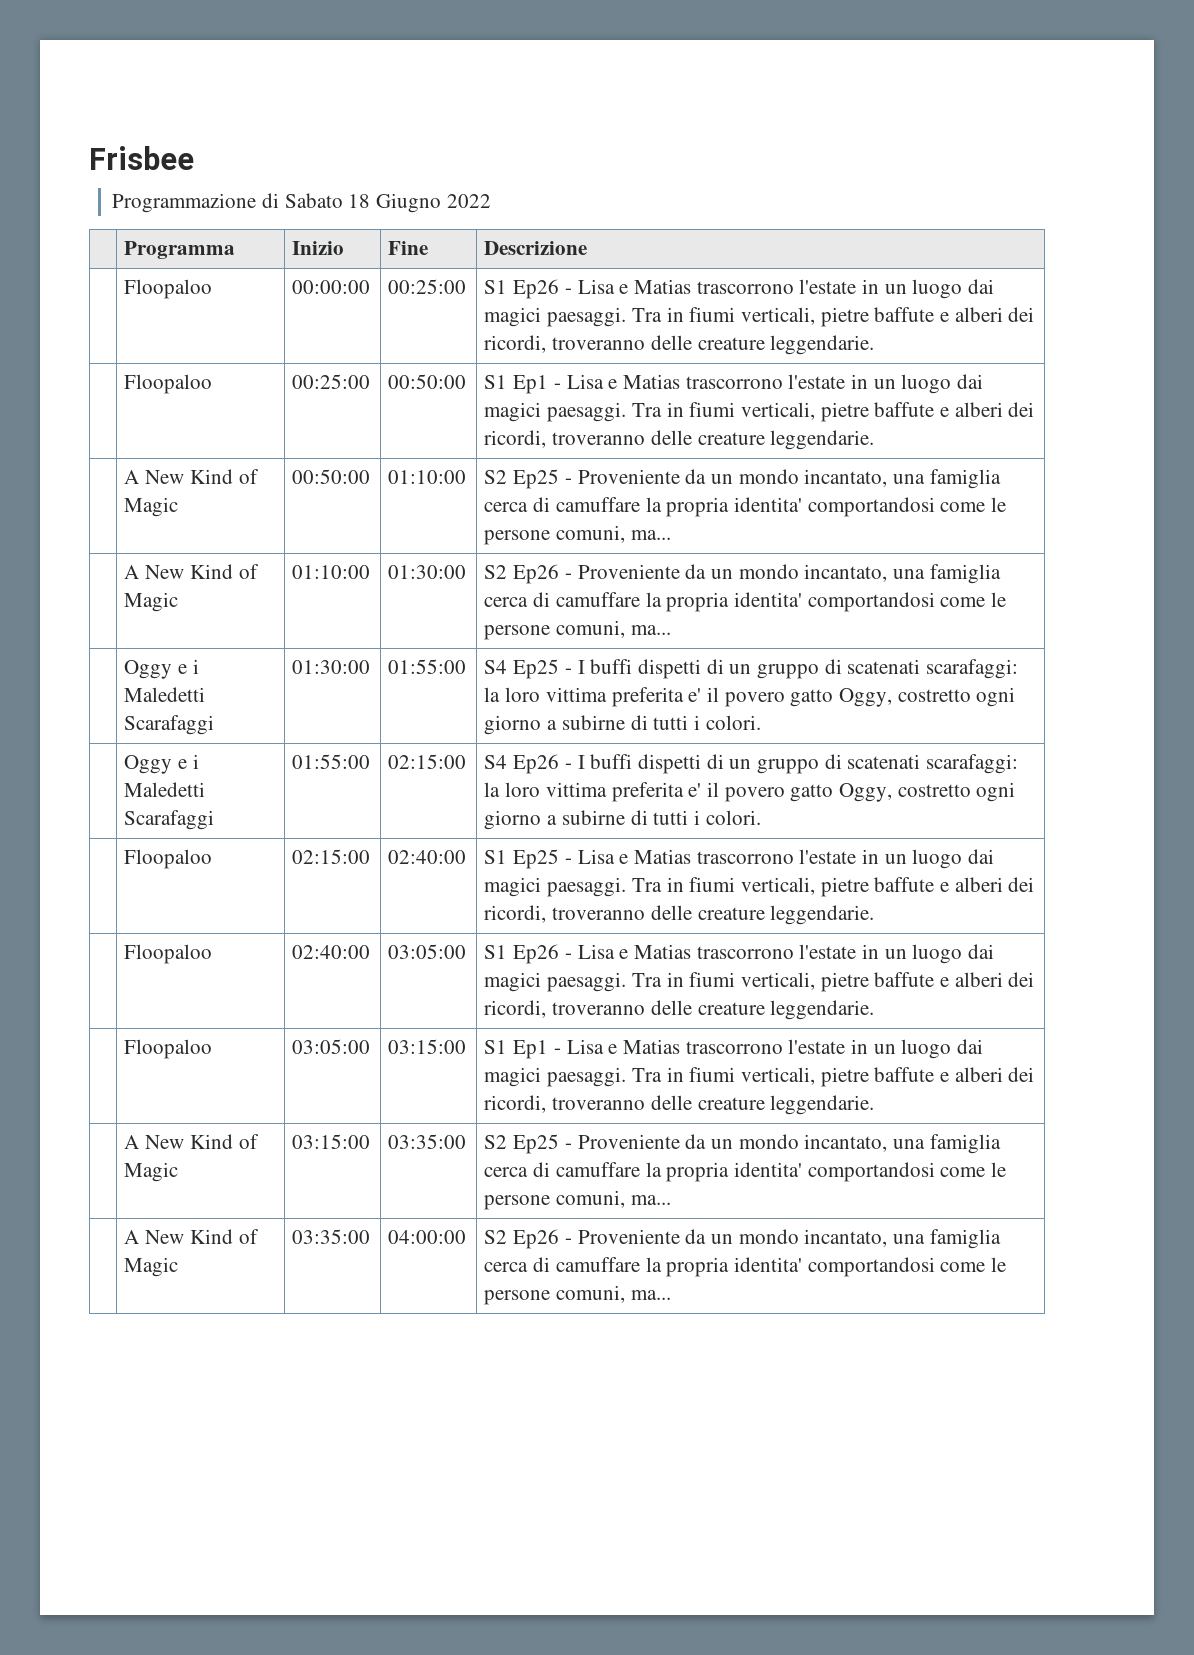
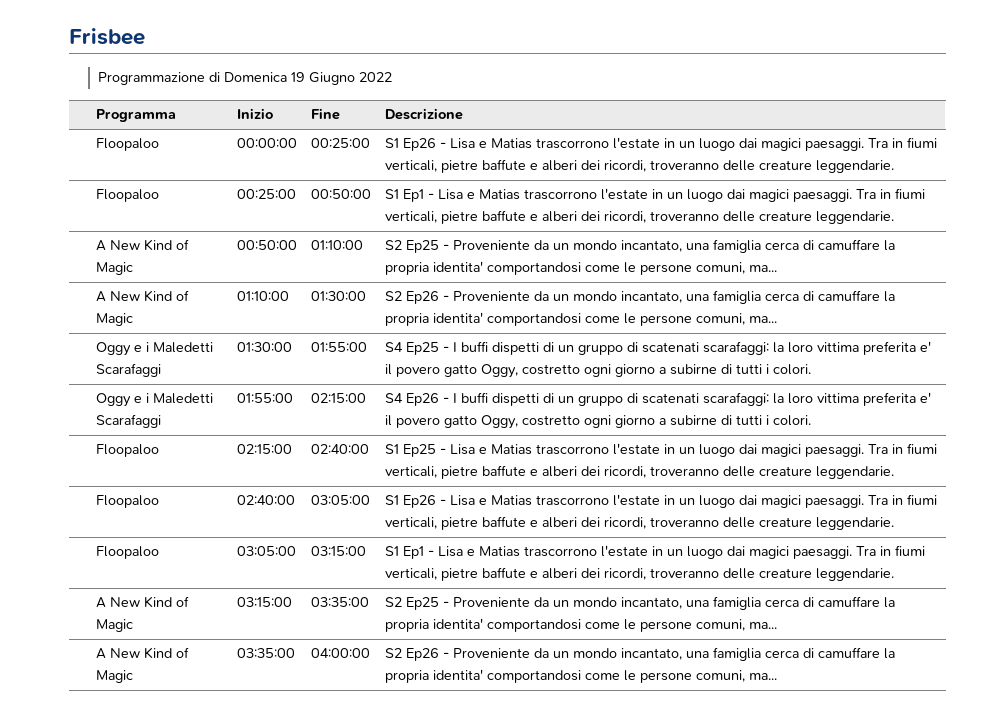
- Programmazione di Sabato 18 Giugno 2022
+ Programmazione di Domenica 19 Giugno 2022

